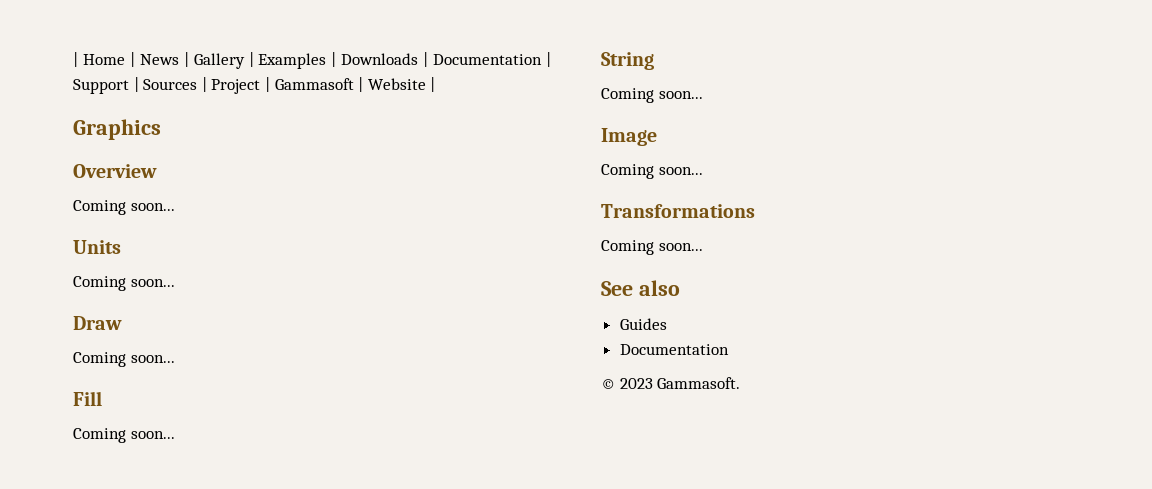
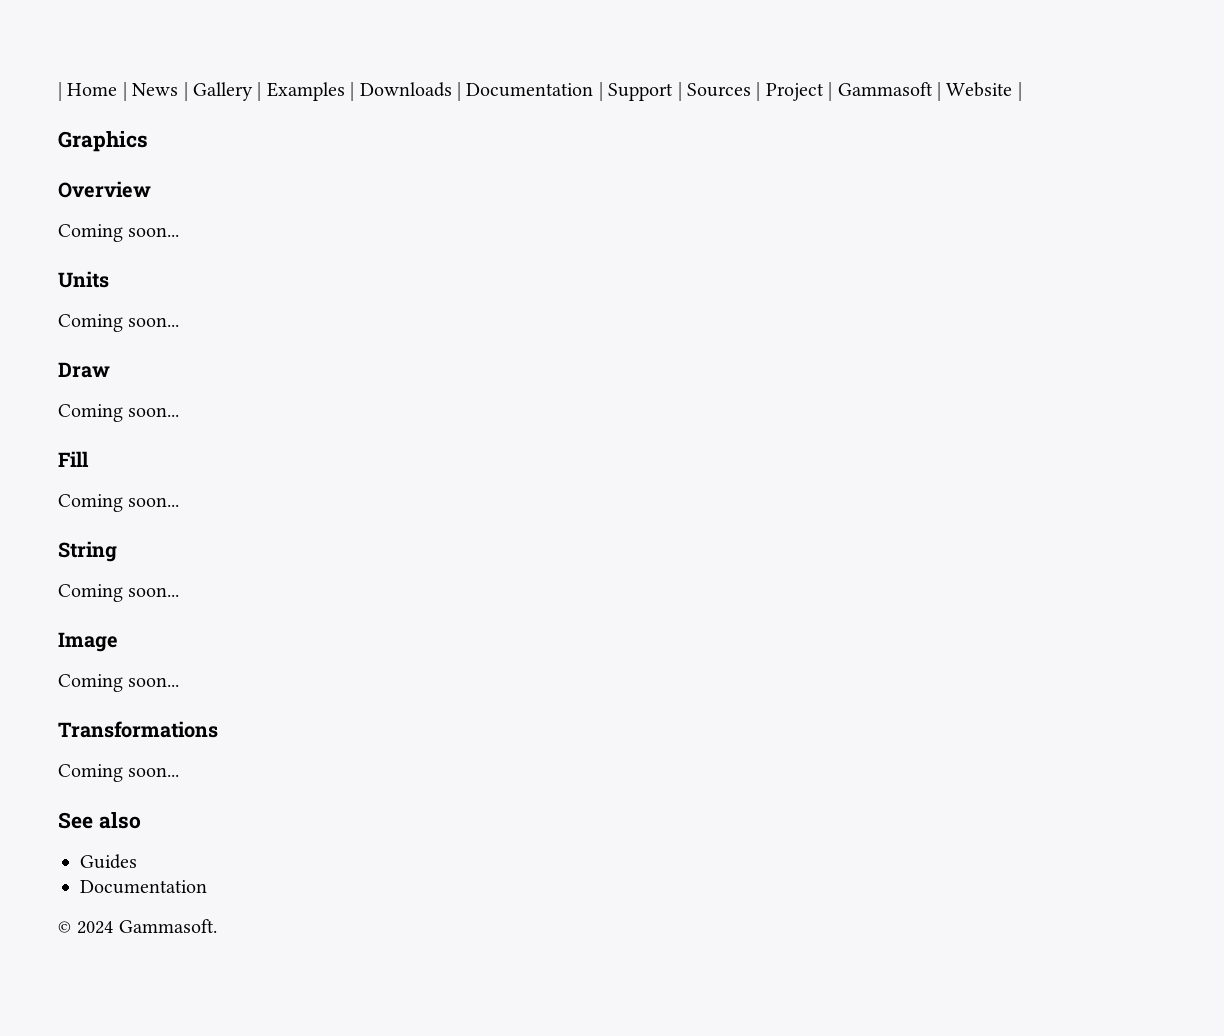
- © 2023 Gammasoft.
+ © 2024 Gammasoft.

